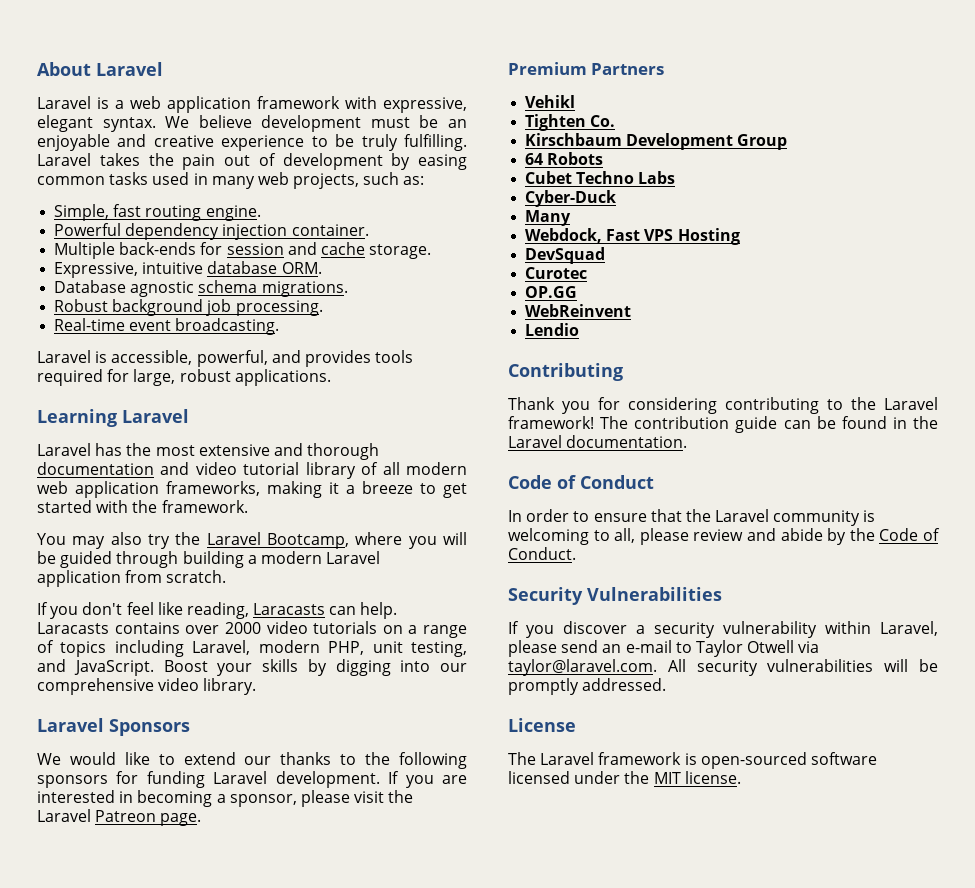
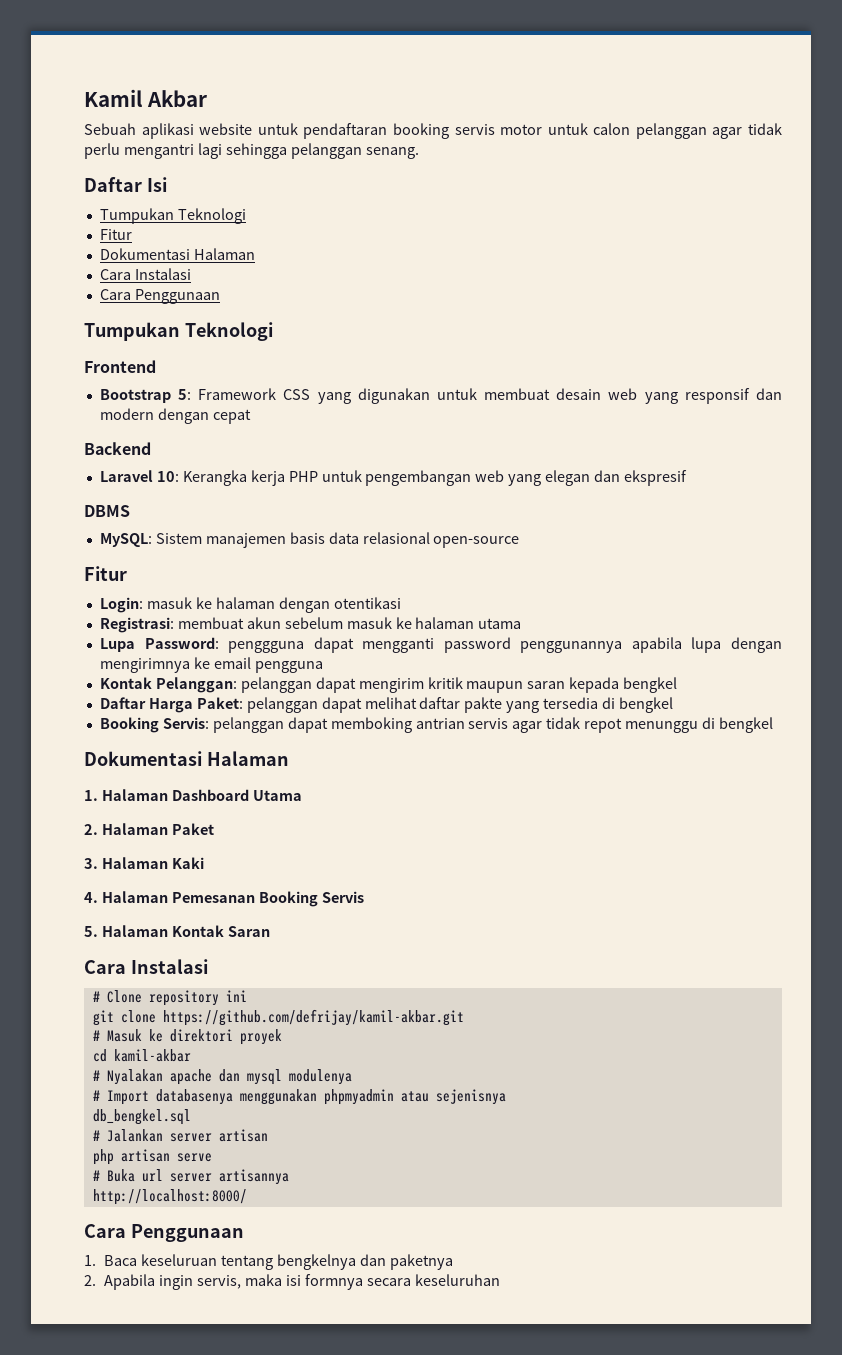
- About Laravel
- Laravel is a web application framework with expressive, elegant syntax. We believe development must be an enjoyable and creative experience to be truly fulfilling. Laravel takes the pain out of development by easing common tasks used in many web projects, such as:
- Simple, fast routing engine.
- Powerful dependency injection container.
- Multiple back-ends for session and cache storage.
- Expressive, intuitive database ORM.
- Database agnostic schema migrations.
- Robust background job processing.
- Real-time event broadcasting.
- Laravel is accessible, powerful, and provides tools required for large, robust applications.
- Learning Laravel
- Laravel has the most extensive and thorough documentation and video tutorial library of all modern web application frameworks, making it a breeze to get started with the framework.
- You may also try the Laravel Bootcamp, where you will be guided through building a modern Laravel application from scratch.
- If you don't feel like reading, Laracasts can help. Laracasts contains over 2000 video tutorials on a range of topics including Laravel, modern PHP, unit testing, and JavaScript. Boost your skills by digging into our comprehensive video library.
- Laravel Sponsors
- We would like to extend our thanks to the following sponsors for funding Laravel development. If you are interested in becoming a sponsor, please visit the Laravel Patreon page.
- Premium Partners
- Vehikl
- Tighten Co.
- Kirschbaum Development Group
- 64 Robots
- Cubet Techno Labs
- Cyber-Duck
- Many
- Webdock, Fast VPS Hosting
- DevSquad
- Curotec
- OP.GG
- WebReinvent
- Lendio
- Contributing
- Thank you for considering contributing to the Laravel framework! The contribution guide can be found in the Laravel documentation.
- Code of Conduct
- In order to ensure that the Laravel community is welcoming to all, please review and abide by the Code of Conduct.
- Security Vulnerabilities
- If you discover a security vulnerability within Laravel, please send an e-mail to Taylor Otwell via taylor@laravel.com. All security vulnerabilities will be promptly addressed.
- License
- The Laravel framework is open-sourced software licensed under the MIT license.
+ Kamil Akbar
+ Sebuah aplikasi website untuk pendaftaran booking servis motor untuk calon pelanggan agar tidak perlu mengantri lagi sehingga pelanggan senang.
+ Daftar Isi
+ Tumpukan Teknologi
+ Fitur
+ Dokumentasi Halaman
+ Cara Instalasi
+ Cara Penggunaan
+ Tumpukan Teknologi
+ Frontend
+ Bootstrap 5: Framework CSS yang digunakan untuk membuat desain web yang responsif dan modern dengan cepat
+ Backend
+ Laravel 10: Kerangka kerja PHP untuk pengembangan web yang elegan dan ekspresif
+ DBMS
+ MySQL: Sistem manajemen basis data relasional open-source
+ Fitur
+ Login: masuk ke halaman dengan otentikasi
+ Registrasi: membuat akun sebelum masuk ke halaman utama
+ Lupa Password: penggguna dapat mengganti password penggunannya apabila lupa dengan mengirimnya ke email pengguna
+ Kontak Pelanggan: pelanggan dapat mengirim kritik maupun saran kepada bengkel
+ Daftar Harga Paket: pelanggan dapat melihat daftar pakte yang tersedia di bengkel
+ Booking Servis: pelanggan dapat memboking antrian servis agar tidak repot menunggu di bengkel
+ Dokumentasi Halaman
+ 1. Halaman Dashboard Utama
+ 2. Halaman Paket
+ 3. Halaman Kaki
+ 4. Halaman Pemesanan Booking Servis
+ 5. Halaman Kontak Saran
+ Cara Instalasi
+ # Clone repository ini
+ git clone https://github.com/defrijay/kamil-akbar.git
+ # Masuk ke direktori proyek
+ cd kamil-akbar
+ # Nyalakan apache dan mysql modulenya
+ # Import databasenya menggunakan phpmyadmin atau sejenisnya
+ db_bengkel.sql
+ # Jalankan server artisan
+ php artisan serve
+ # Buka url server artisannya
+ http://localhost:8000/
+ Cara Penggunaan
+ 1. Baca keseluruan tentang bengkelnya dan paketnya
+ 2. Apabila ingin servis, maka isi formnya secara keseluruhan

